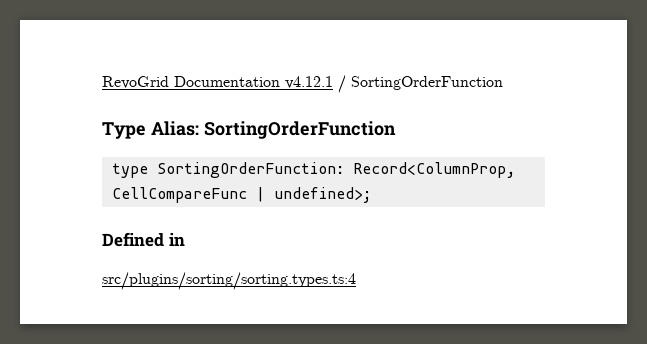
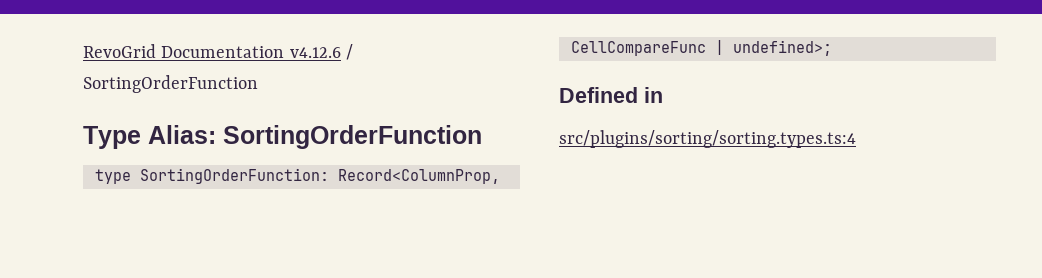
- RevoGrid Documentation v4.12.1 / SortingOrderFunction
+ RevoGrid Documentation v4.12.6 / SortingOrderFunction

